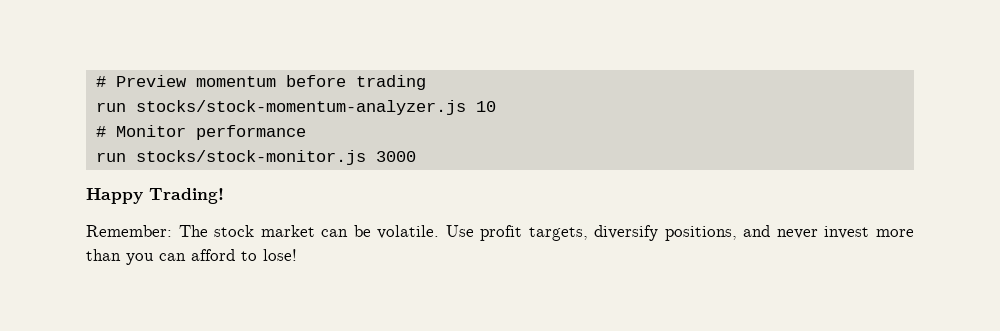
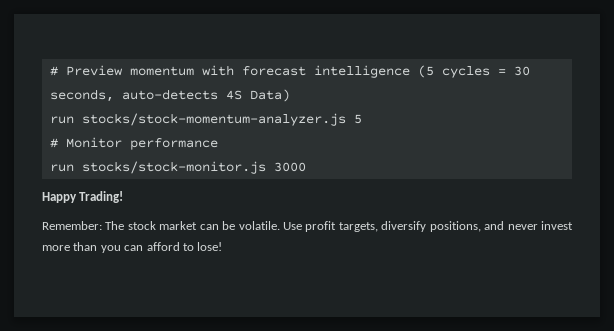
- # Preview momentum before trading
+ # Preview momentum with forecast intelligence (5 cycles = 30 seconds, auto-detects 4S Data)
- run stocks/stock-momentum-analyzer.js 10
+ run stocks/stock-momentum-analyzer.js 5

